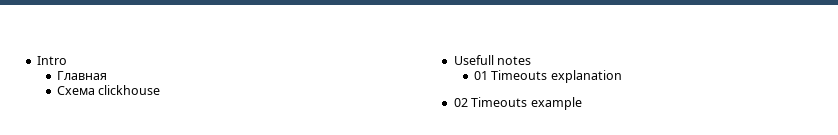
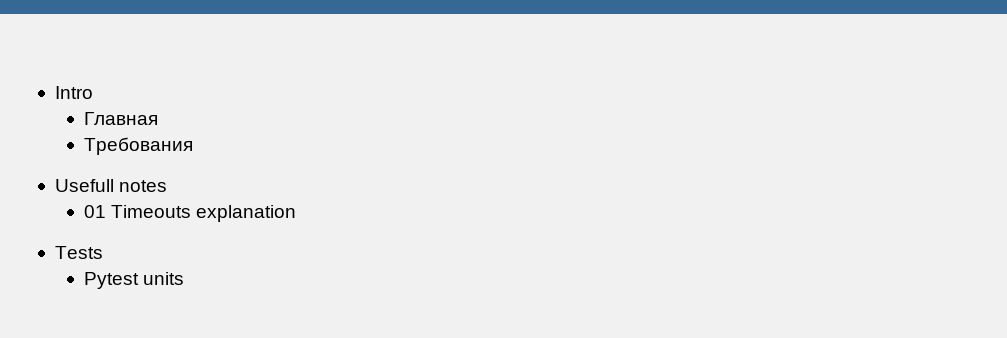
- Схема clickhouse
+ Требования
- 02 Timeouts example
+ Tests
+ Pytest units

